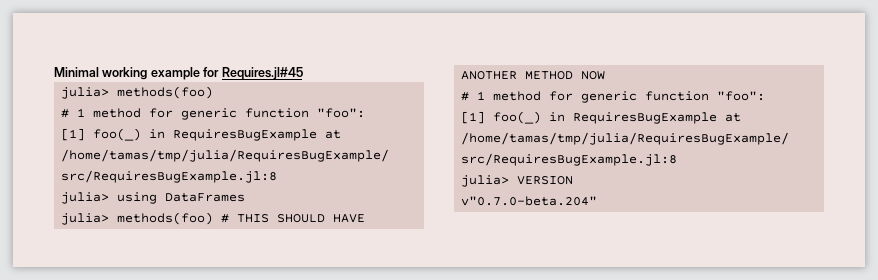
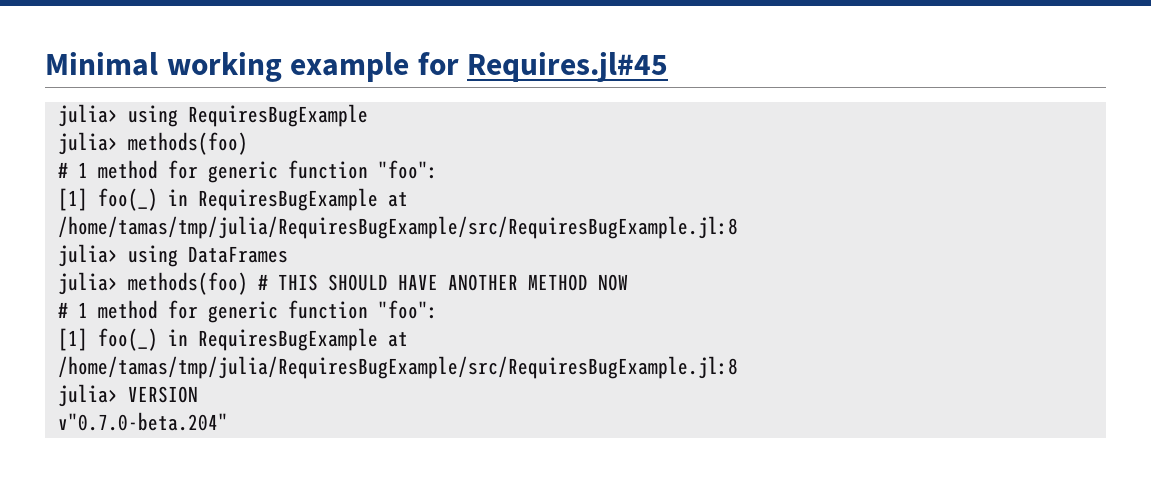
+ julia> using RequiresBugExample

